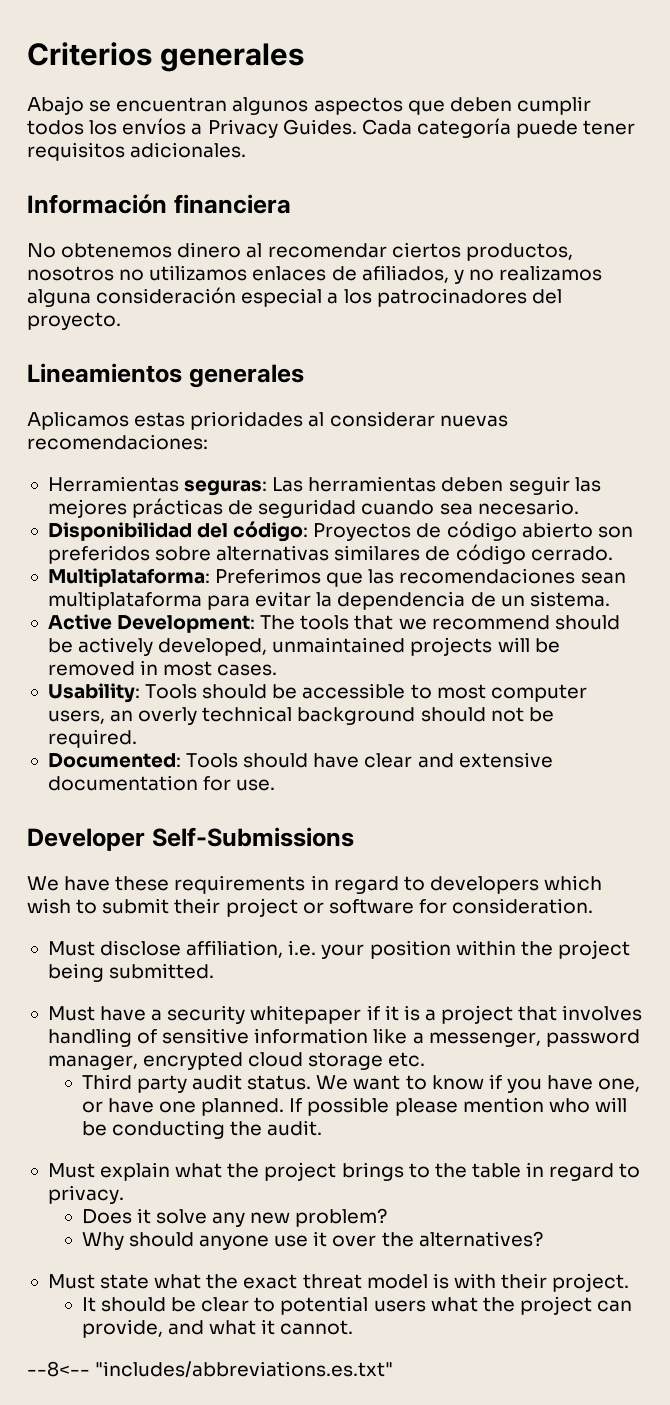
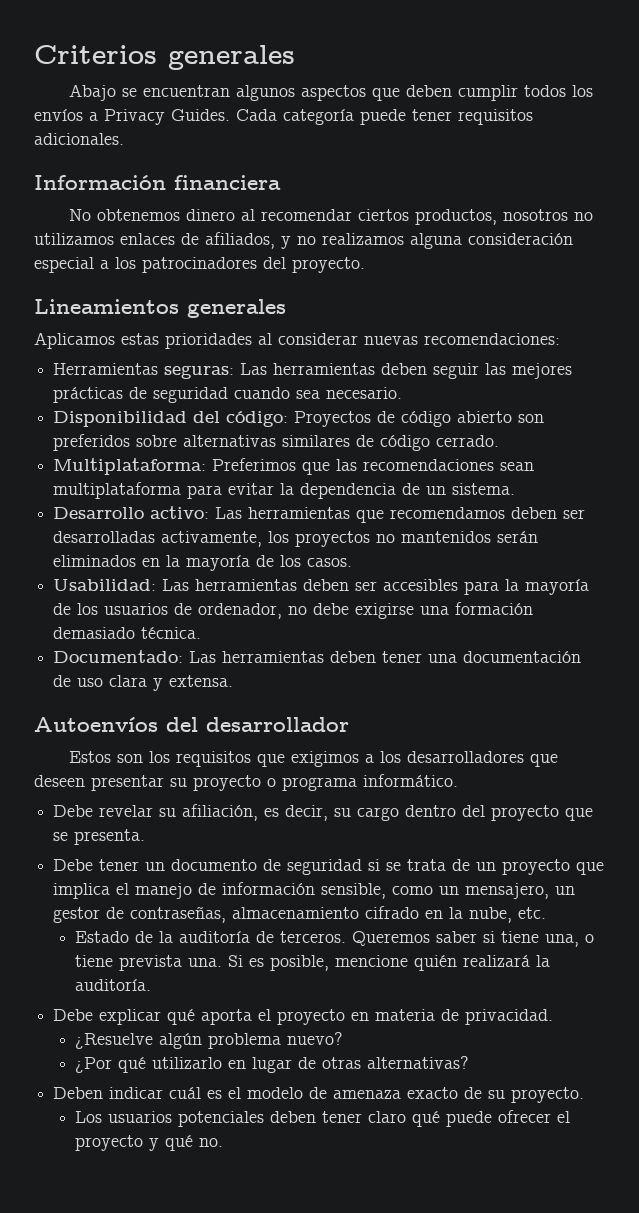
- Active Development: The tools that we recommend should be actively developed, unmaintained projects will be removed in most cases.
- Usability: Tools should be accessible to most computer users, an overly technical background should not be required.
- Documented: Tools should have clear and extensive documentation for use.
- Developer Self-Submissions
- We have these requirements in regard to developers which wish to submit their project or software for consideration.
- Must disclose affiliation, i.e. your position within the project being submitted.
- Must have a security whitepaper if it is a project that involves handling of sensitive information like a messenger, password manager, encrypted cloud storage etc.
- Third party audit status. We want to know if you have one, or have one planned. If possible please mention who will be conducting the audit.
- Must explain what the project brings to the table in regard to privacy.
- Does it solve any new problem?
- Why should anyone use it over the alternatives?
- Must state what the exact threat model is with their project.
- It should be clear to potential users what the project can provide, and what it cannot.
- --8<-- "includes/abbreviations.es.txt"
+ Desarrollo activo: Las herramientas que recomendamos deben ser desarrolladas activamente, los proyectos no mantenidos serán eliminados en la mayoría de los casos.
+ Usabilidad: Las herramientas deben ser accesibles para la mayoría de los usuarios de ordenador, no debe exigirse una formación demasiado técnica.
+ Documentado: Las herramientas deben tener una documentación de uso clara y extensa.
+ Autoenvíos del desarrollador
+ Estos son los requisitos que exigimos a los desarrolladores que deseen presentar su proyecto o programa informático.
+ Debe revelar su afiliación, es decir, su cargo dentro del proyecto que se presenta.
+ Debe tener un documento de seguridad si se trata de un proyecto que implica el manejo de información sensible, como un mensajero, un gestor de contraseñas, almacenamiento cifrado en la nube, etc.
+ Estado de la auditoría de terceros. Queremos saber si tiene una, o tiene prevista una. Si es posible, mencione quién realizará la auditoría.
+ Debe explicar qué aporta el proyecto en materia de privacidad.
+ ¿Resuelve algún problema nuevo?
+ ¿Por qué utilizarlo en lugar de otras alternativas?
+ Deben indicar cuál es el modelo de amenaza exacto de su proyecto.
+ Los usuarios potenciales deben tener claro qué puede ofrecer el proyecto y qué no.

